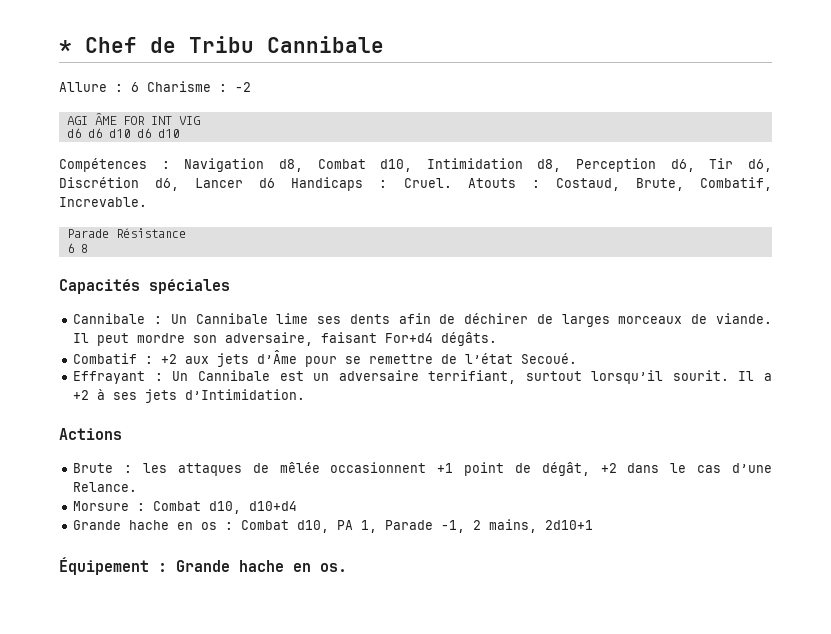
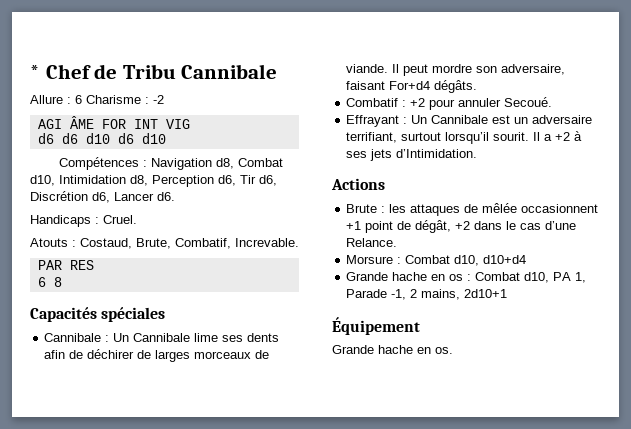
- Compétences : Navigation d8, Combat d10, Intimidation d8, Perception d6, Tir d6, Discrétion d6, Lancer d6 Handicaps : Cruel. Atouts : Costaud, Brute, Combatif, Increvable.
+ Compétences : Navigation d8, Combat d10, Intimidation d8, Perception d6, Tir d6, Discrétion d6, Lancer d6.
+ Handicaps : Cruel.
+ Atouts : Costaud, Brute, Combatif, Increvable.
- Parade Résistance
+ PAR RES
- Combatif : +2 aux jets d’Âme pour se remettre de l’état Secoué.
+ Combatif : +2 pour annuler Secoué.
- Équipement : Grande hache en os.
+ Équipement
+ Grande hache en os.

